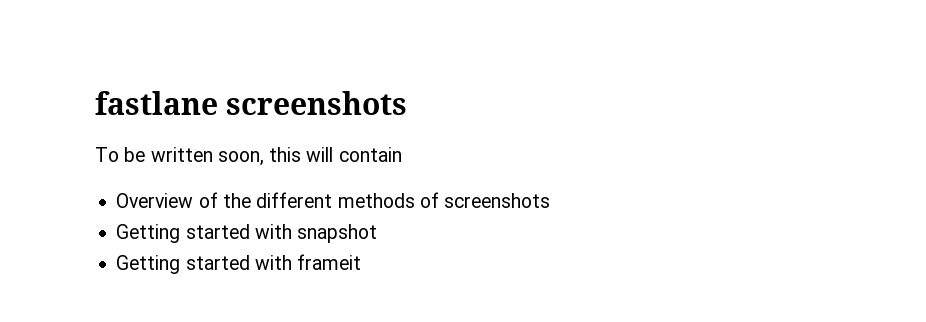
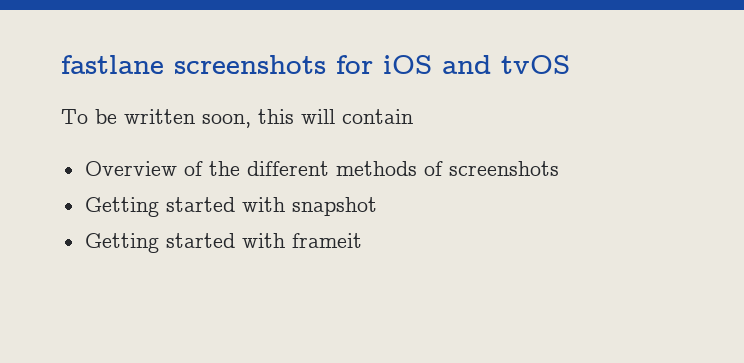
- fastlane screenshots
+ fastlane screenshots for iOS and tvOS

